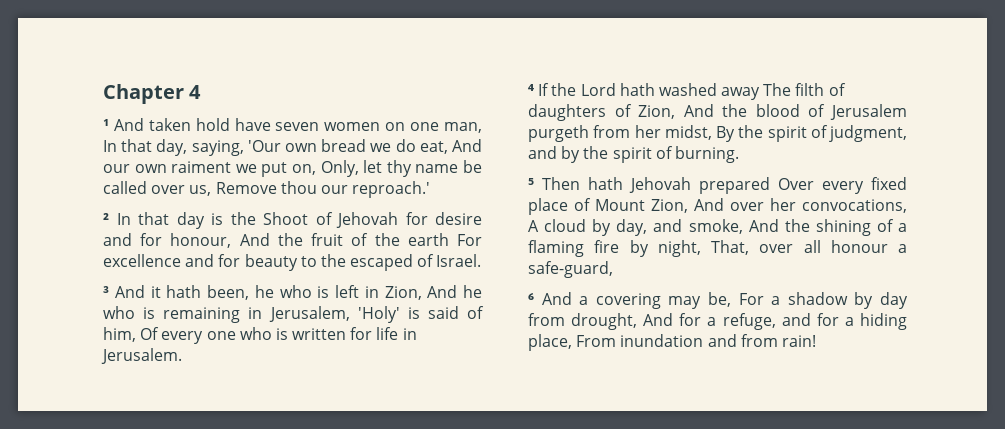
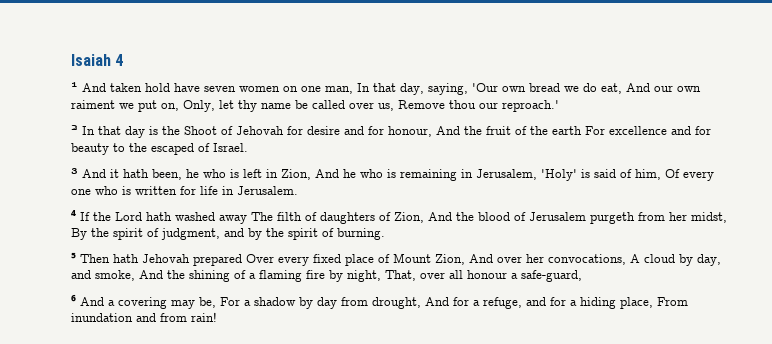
- Chapter 4
+ Isaiah 4

